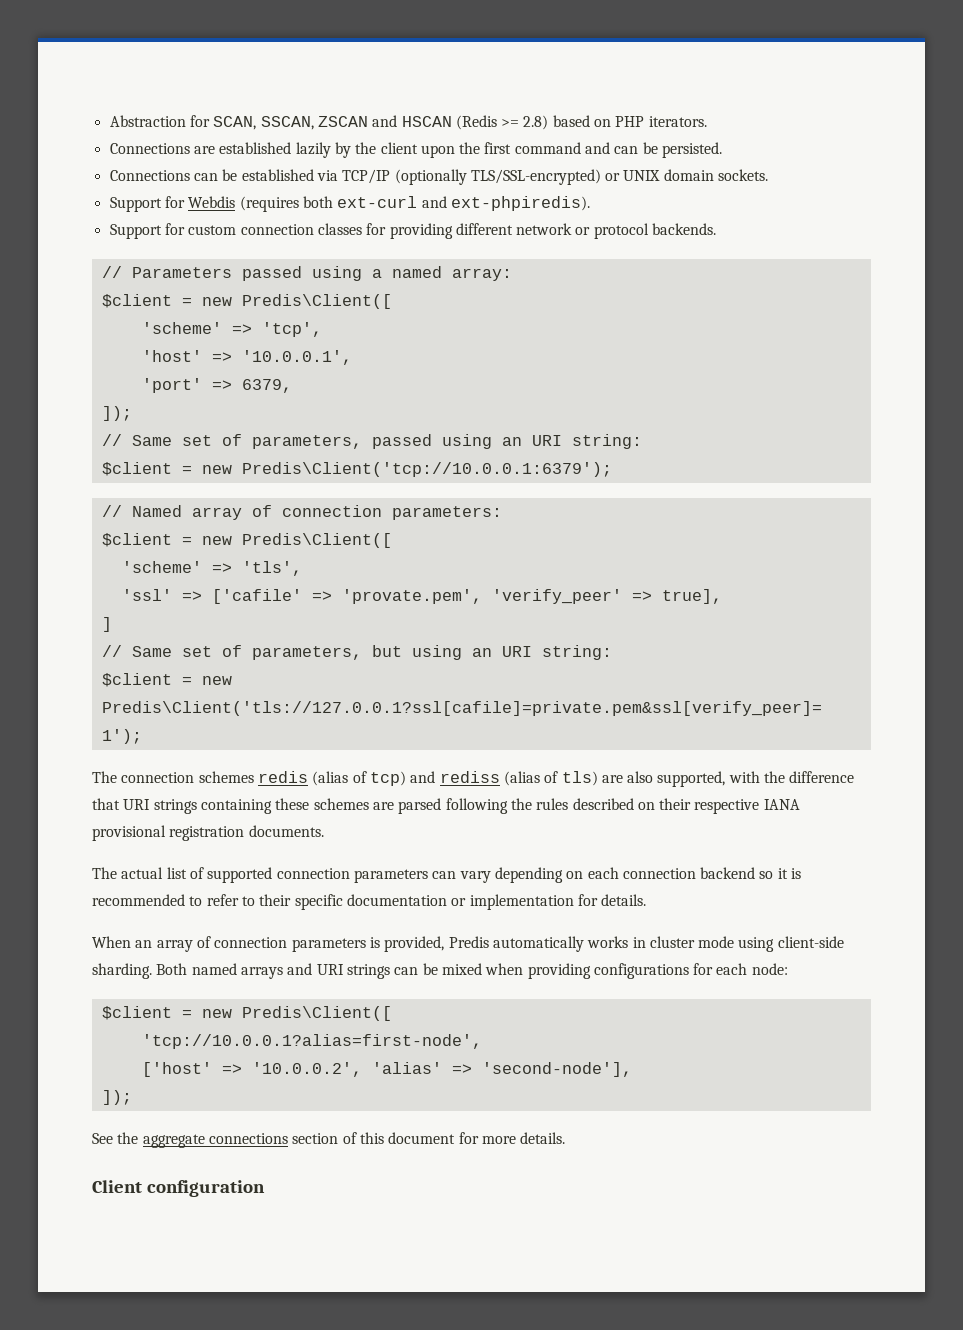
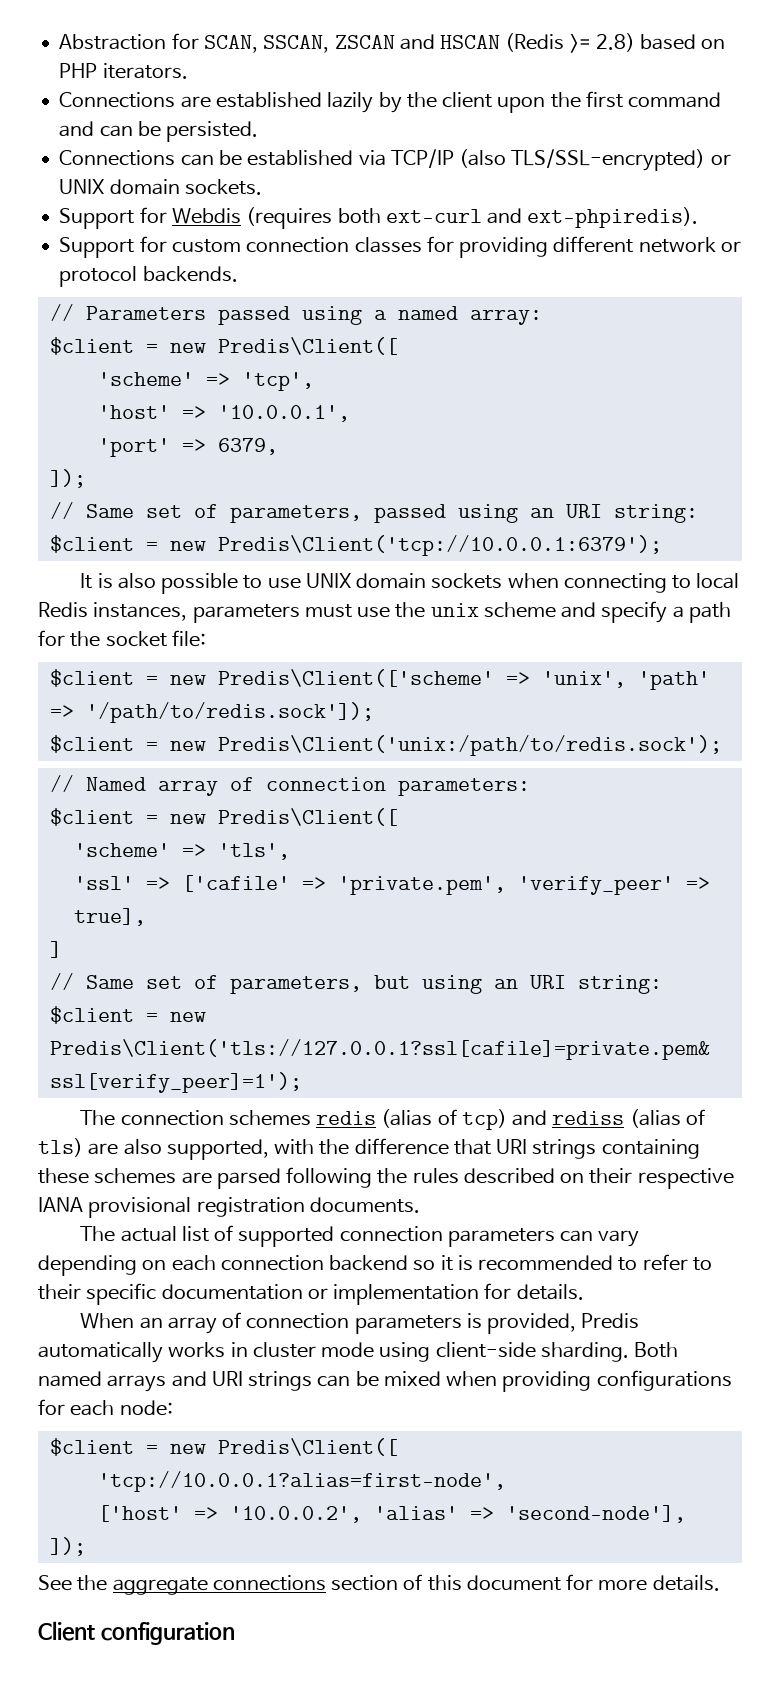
- Connections can be established via TCP/IP (optionally TLS/SSL-encrypted) or UNIX domain sockets.
+ Connections can be established via TCP/IP (also TLS/SSL-encrypted) or UNIX domain sockets.
+ It is also possible to use UNIX domain sockets when connecting to local Redis instances, parameters must use the unix scheme and specify a path for the socket file:
+ $client = new Predis\Client(['scheme' => 'unix', 'path' => '/path/to/redis.sock']);
+ $client = new Predis\Client('unix:/path/to/redis.sock');
- 'ssl' => ['cafile' => 'provate.pem', 'verify_peer' => true],
+ 'ssl' => ['cafile' => 'private.pem', 'verify_peer' => true],

